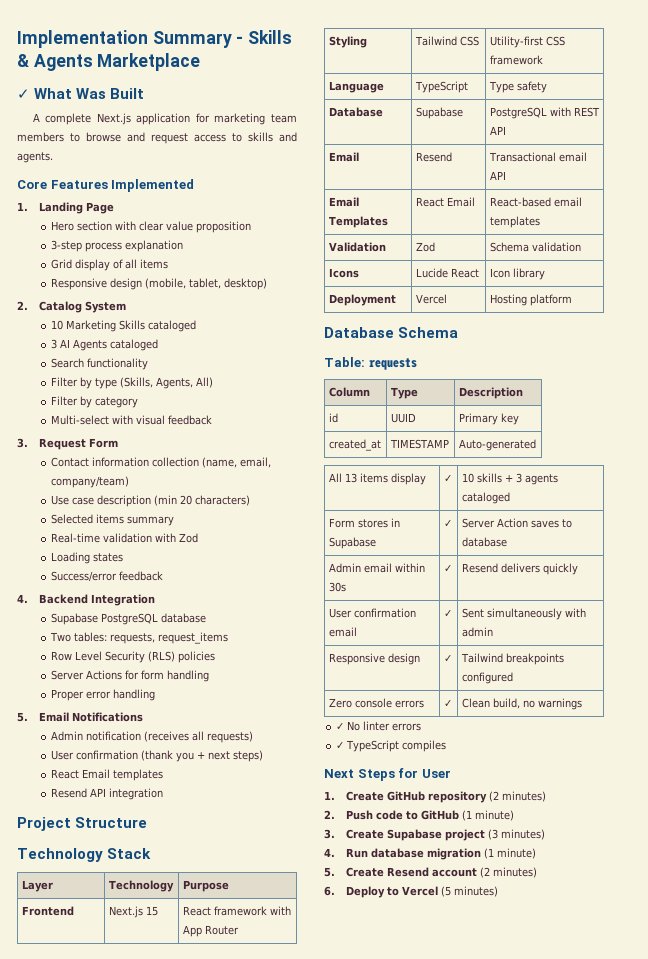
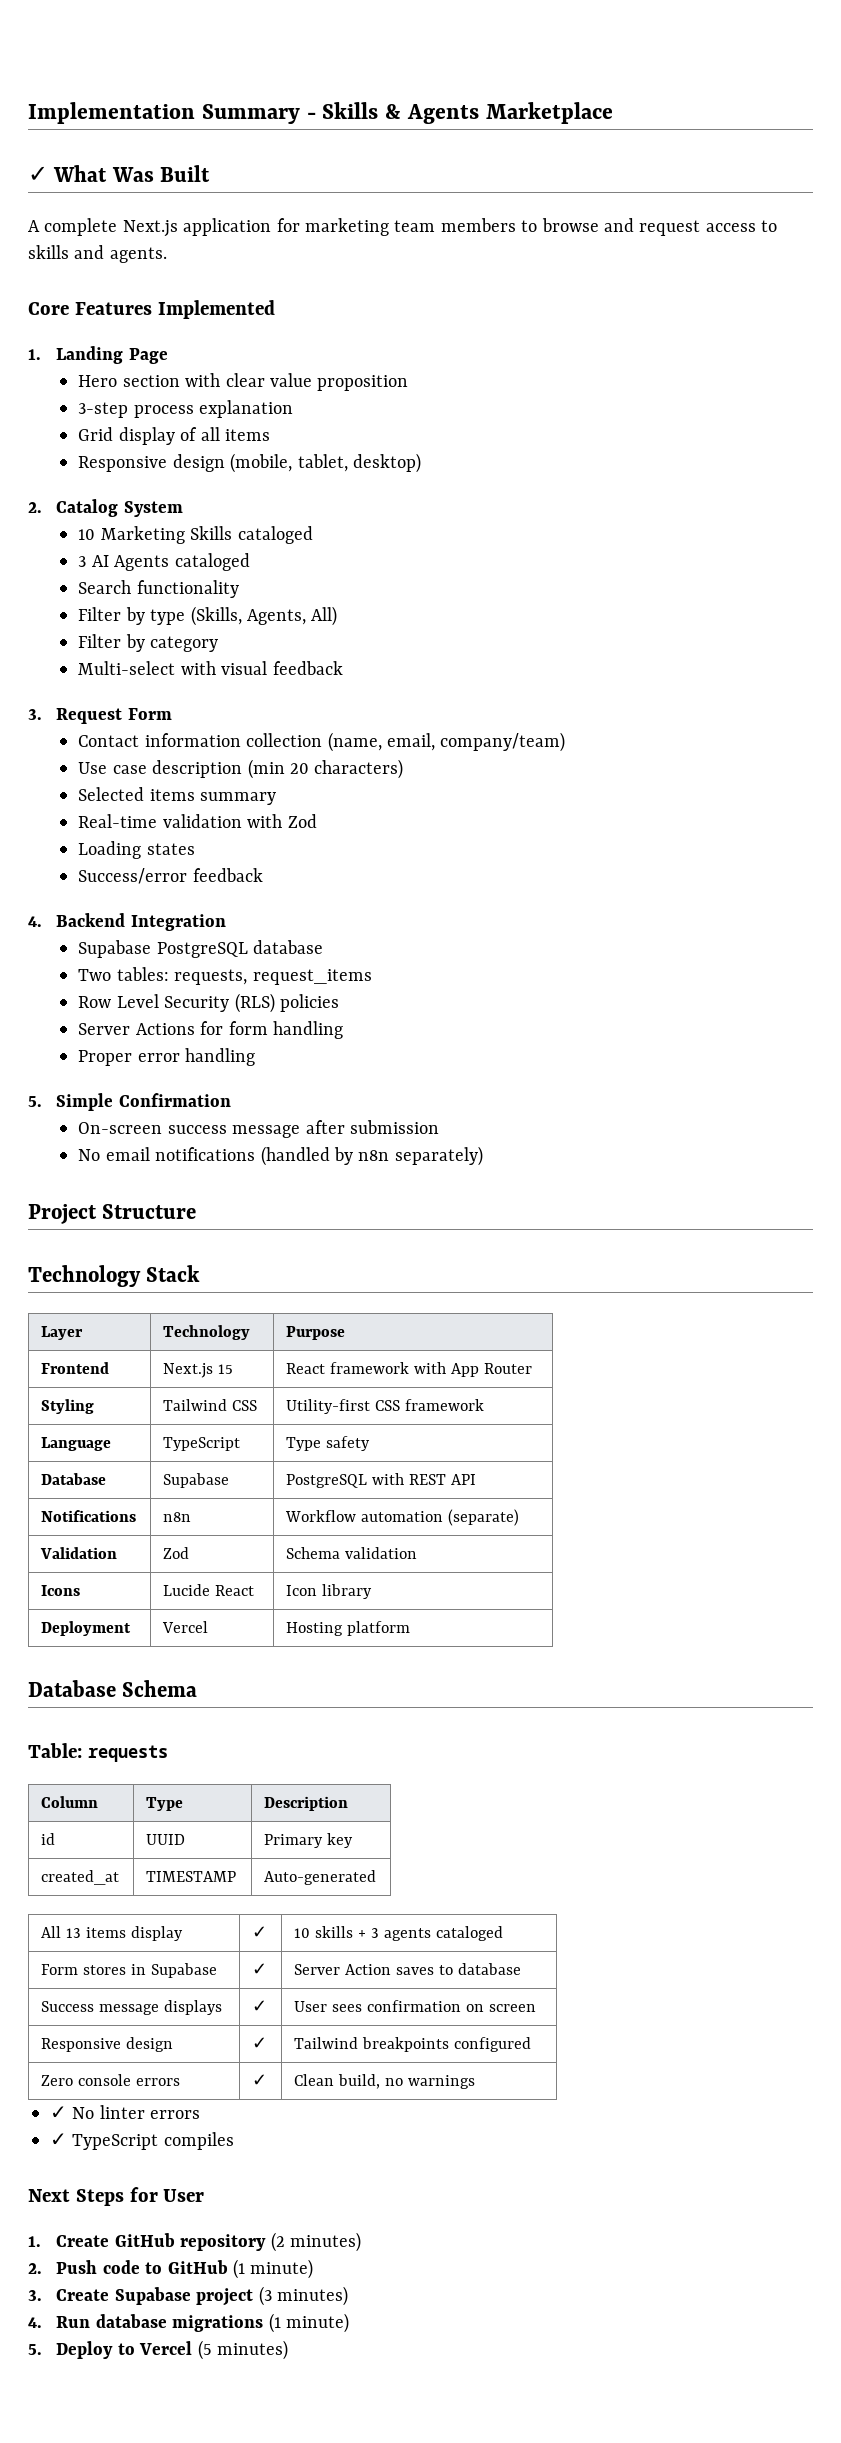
- 5. Email Notifications
- Admin notification (receives all requests)
- User confirmation (thank you + next steps)
- React Email templates
- Resend API integration
+ 5. Simple Confirmation
+ On-screen success message after submission
+ No email notifications (handled by n8n separately)
- Email | Resend | Transactional email API
- Email Templates | React Email | React-based email templates
+ Notifications | n8n | Workflow automation (separate)
- Admin email within 30s | ✓ | Resend delivers quickly
- User confirmation email | ✓ | Sent simultaneously with admin
+ Success message displays | ✓ | User sees confirmation on screen
- 4. Run database migration (1 minute)
+ 4. Run database migrations (1 minute)
- 5. Create Resend account (2 minutes)
- 6. Deploy to Vercel (5 minutes)
+ 5. Deploy to Vercel (5 minutes)

